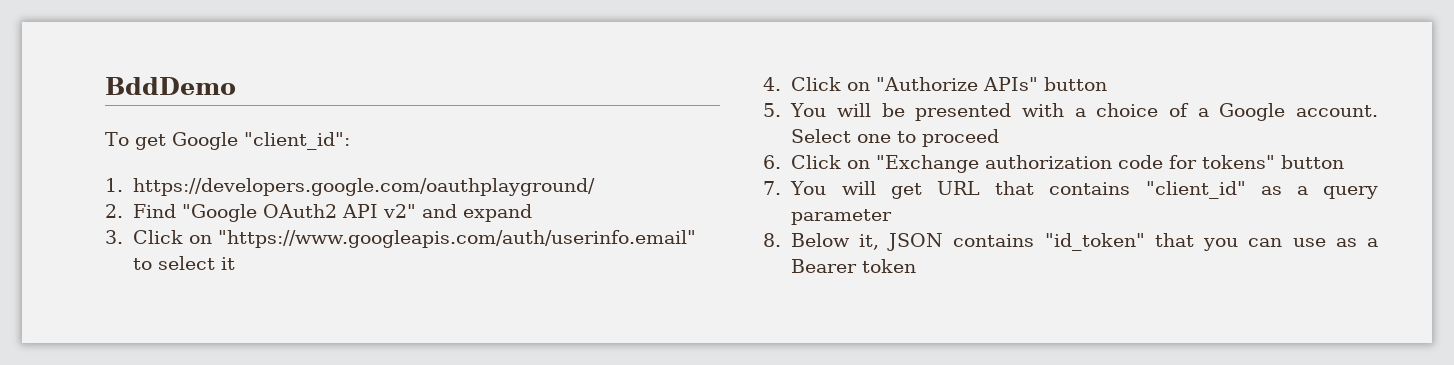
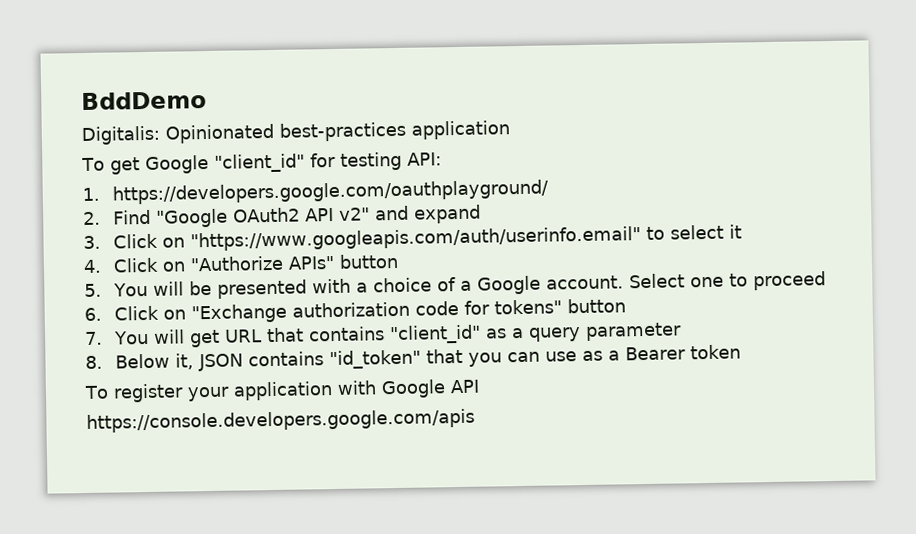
+ Digitalis: Opinionated best-practices application
- To get Google "client_id":
+ To get Google "client_id" for testing API:
+ To register your application with Google API
+ https://console.developers.google.com/apis

